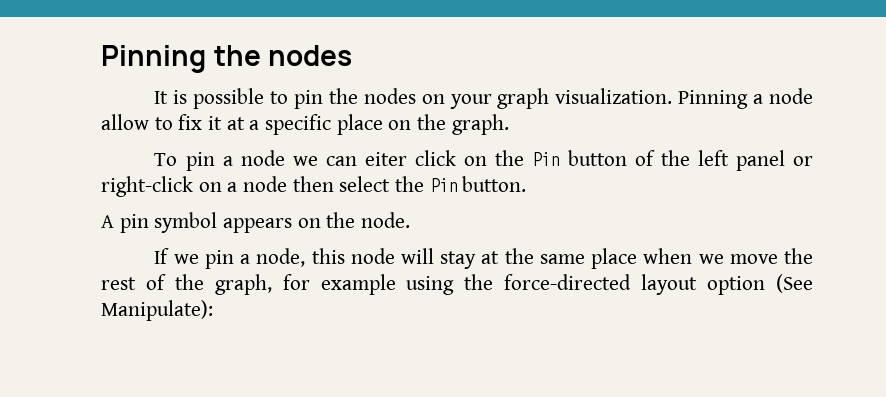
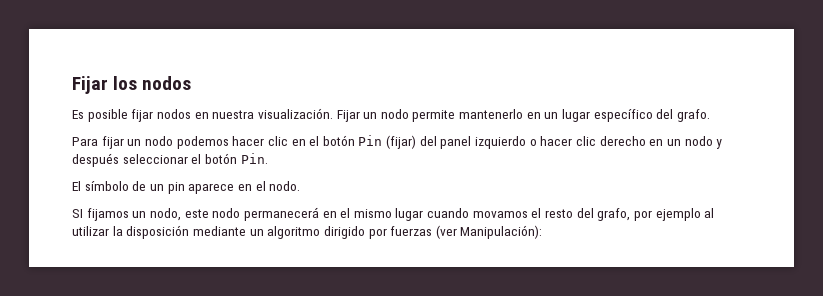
- Pinning the nodes
- It is possible to pin the nodes on your graph visualization. Pinning a node allow to fix it at a specific place on the graph.
- To pin a node we can eiter click on the Pin button of the left panel or right-click on a node then select the Pin button.
- A pin symbol appears on the node.
- If we pin a node, this node will stay at the same place when we move the rest of the graph, for example using the force-directed layout option (See Manipulate):
+ Fijar los nodos
+ Es posible fijar nodos en nuestra visualización. Fijar un nodo permite mantenerlo en un lugar específico del grafo.
+ Para fijar un nodo podemos hacer clic en el botón Pin (fijar) del panel izquierdo o hacer clic derecho en un nodo y después seleccionar el botón Pin.
+ El símbolo de un pin aparece en el nodo.
+ SI fijamos un nodo, este nodo permanecerá en el mismo lugar cuando movamos el resto del grafo, por ejemplo al utilizar la disposición mediante un algoritmo dirigido por fuerzas (ver Manipulación):

